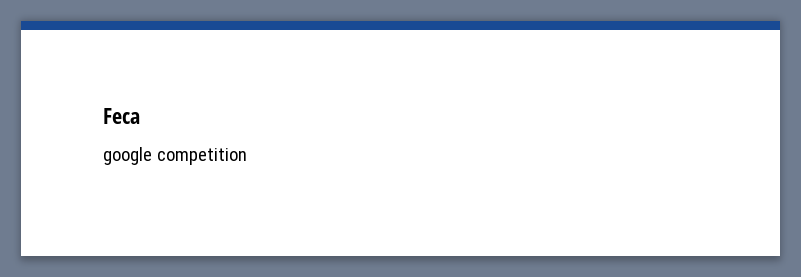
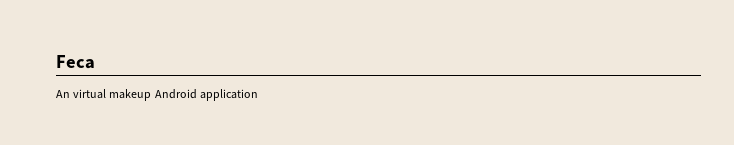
- google competition
+ An virtual makeup Android application

